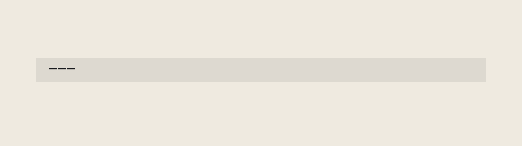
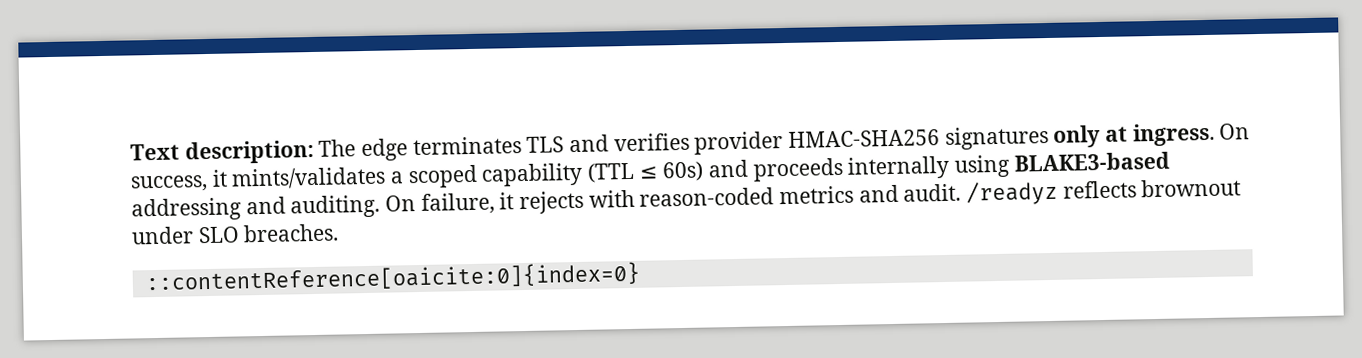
- ---
+ Text description: The edge terminates TLS and verifies provider HMAC-SHA256 signatures only at ingress. On success, it mints/validates a scoped capability (TTL ≤ 60s) and proceeds internally using BLAKE3-based addressing and auditing. On failure, it rejects with reason-coded metrics and audit. /readyz reflects brownout under SLO breaches.
+ ::contentReference[oaicite:0]{index=0}

